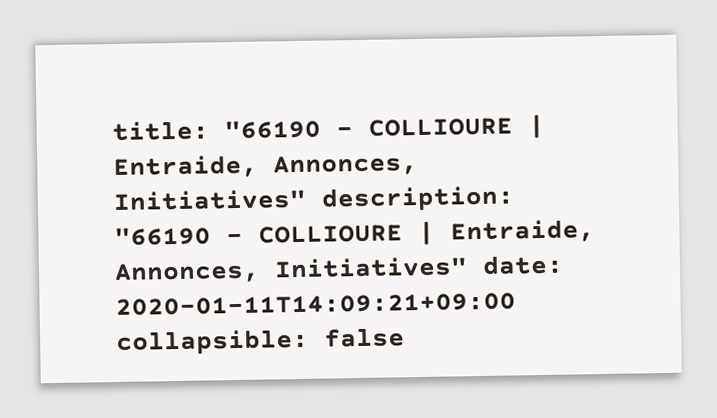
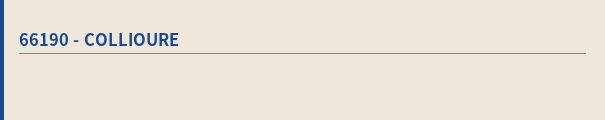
- title: "66190 - COLLIOURE | Entraide, Annonces, Initiatives" description: "66190 - COLLIOURE | Entraide, Annonces, Initiatives" date: 2020-01-11T14:09:21+09:00 collapsible: false
+ 66190 - COLLIOURE

